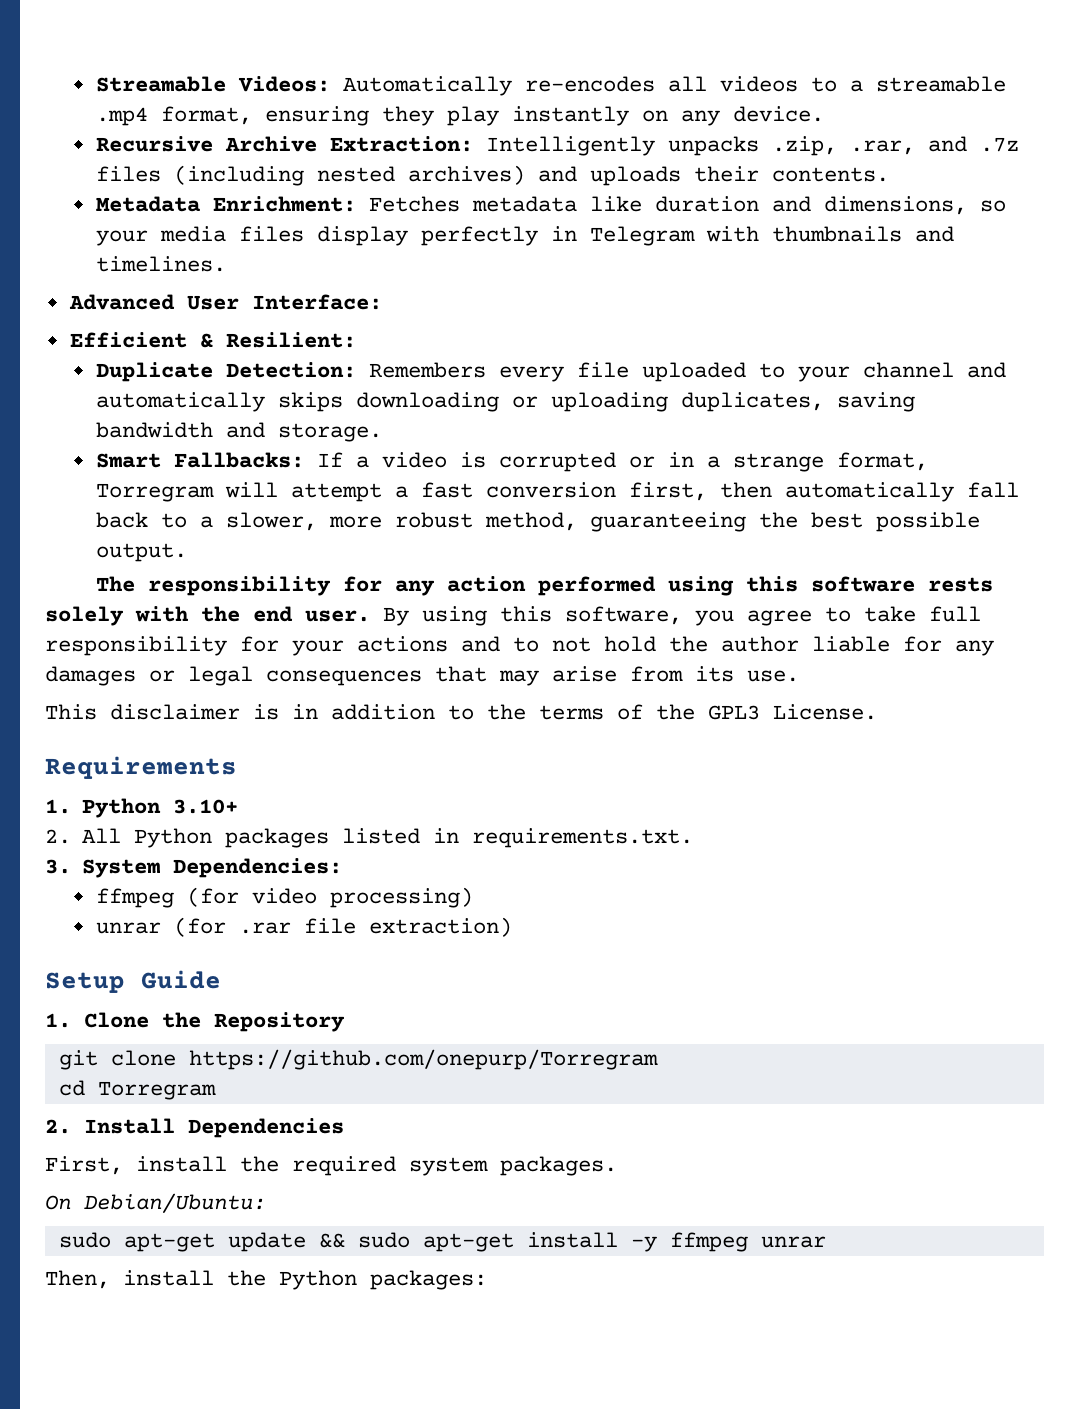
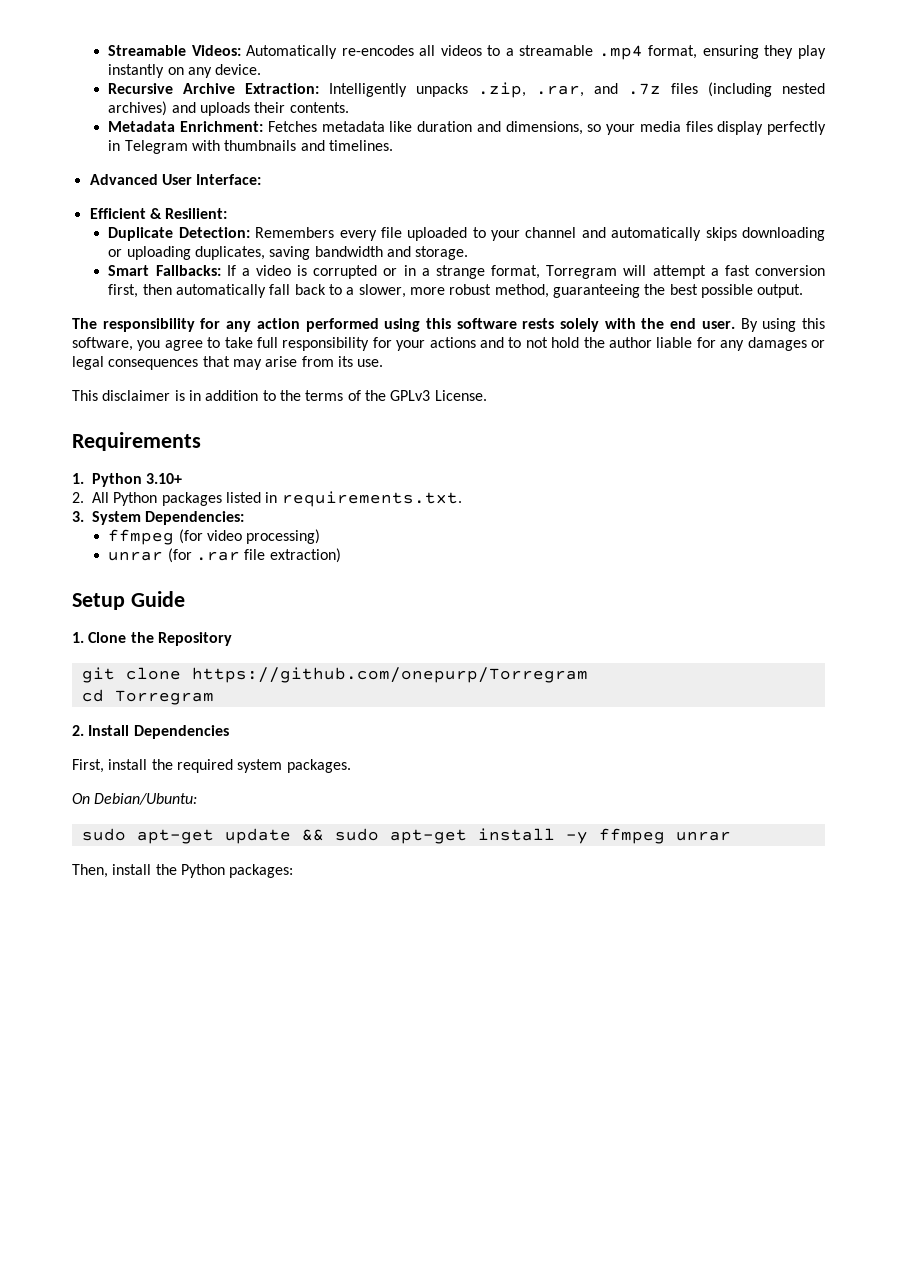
- This disclaimer is in addition to the terms of the GPL3 License.
+ This disclaimer is in addition to the terms of the GPLv3 License.

